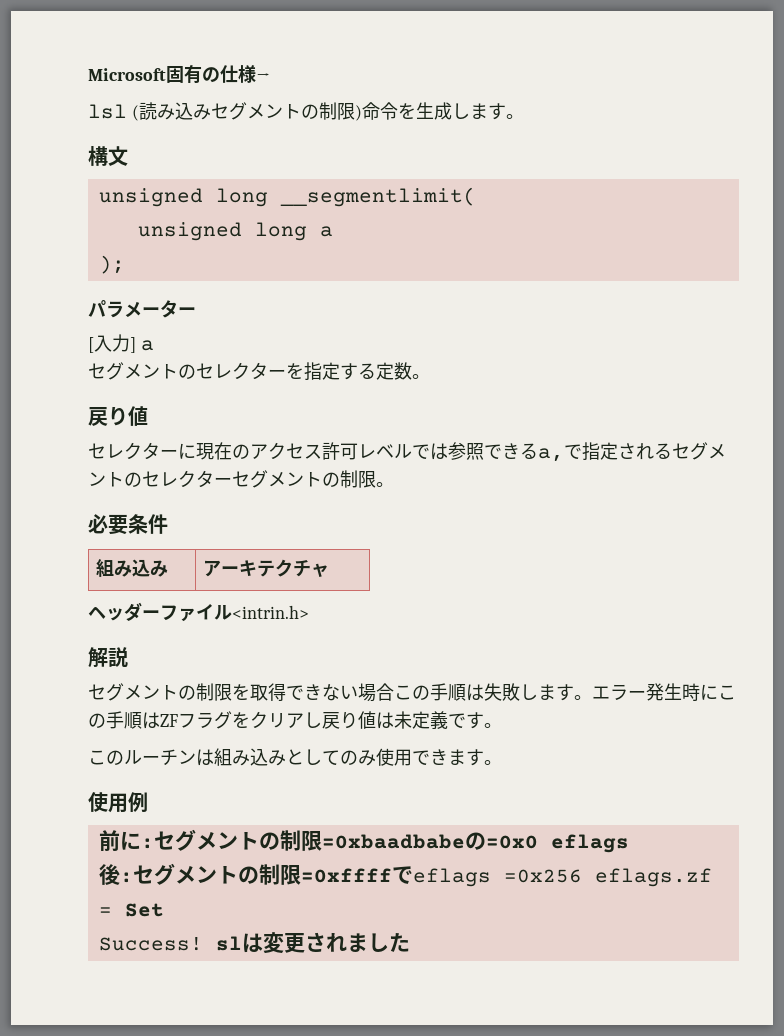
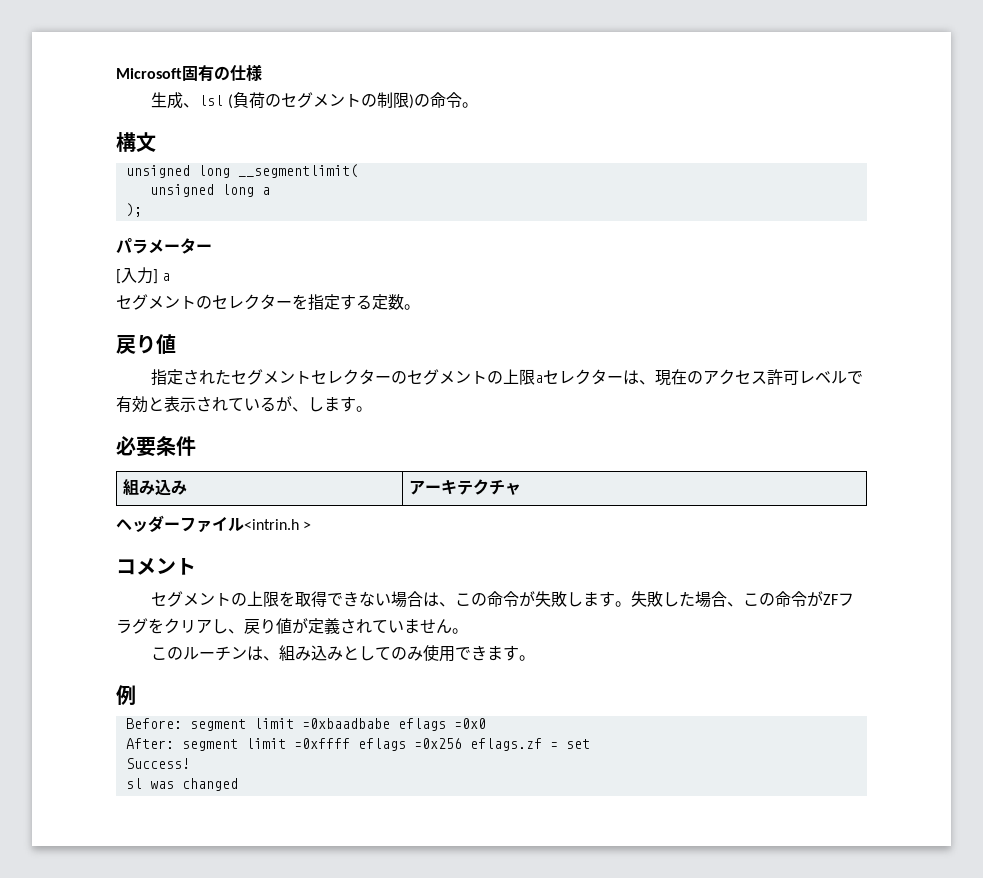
- Microsoft固有の仕様→
- lsl (読み込みセグメントの制限)命令を生成します。
+ Microsoft固有の仕様
+ 生成、lsl (負荷のセグメントの制限)の命令。
- セレクターに現在のアクセス許可レベルでは参照できるa,で指定されるセグメントのセレクターセグメントの制限。
+ 指定されたセグメントセレクターのセグメントの上限aセレクターは、現在のアクセス許可レベルで有効と表示されているが、します。
- ヘッダーファイル<intrin.h>
- 解説
- セグメントの制限を取得できない場合この手順は失敗します。エラー発生時にこの手順はZFフラグをクリアし戻り値は未定義です。
+ ヘッダーファイル<intrin.h >
+ コメント
+ セグメントの上限を取得できない場合は、この命令が失敗します。失敗した場合、この命令がZFフラグをクリアし、戻り値が定義されていません。
- このルーチンは組み込みとしてのみ使用できます。
+ このルーチンは、組み込みとしてのみ使用できます。
- 使用例
+ 例
- 前に:セグメントの制限=0xbaadbabeの=0x0 eflags
- 後:セグメントの制限=0xffffでeflags =0x256 eflags.zf = Set
+ Before: segment limit =0xbaadbabe eflags =0x0
+ After: segment limit =0xffff eflags =0x256 eflags.zf = set
- Success! slは変更されました
+ Success!
+ sl was changed

